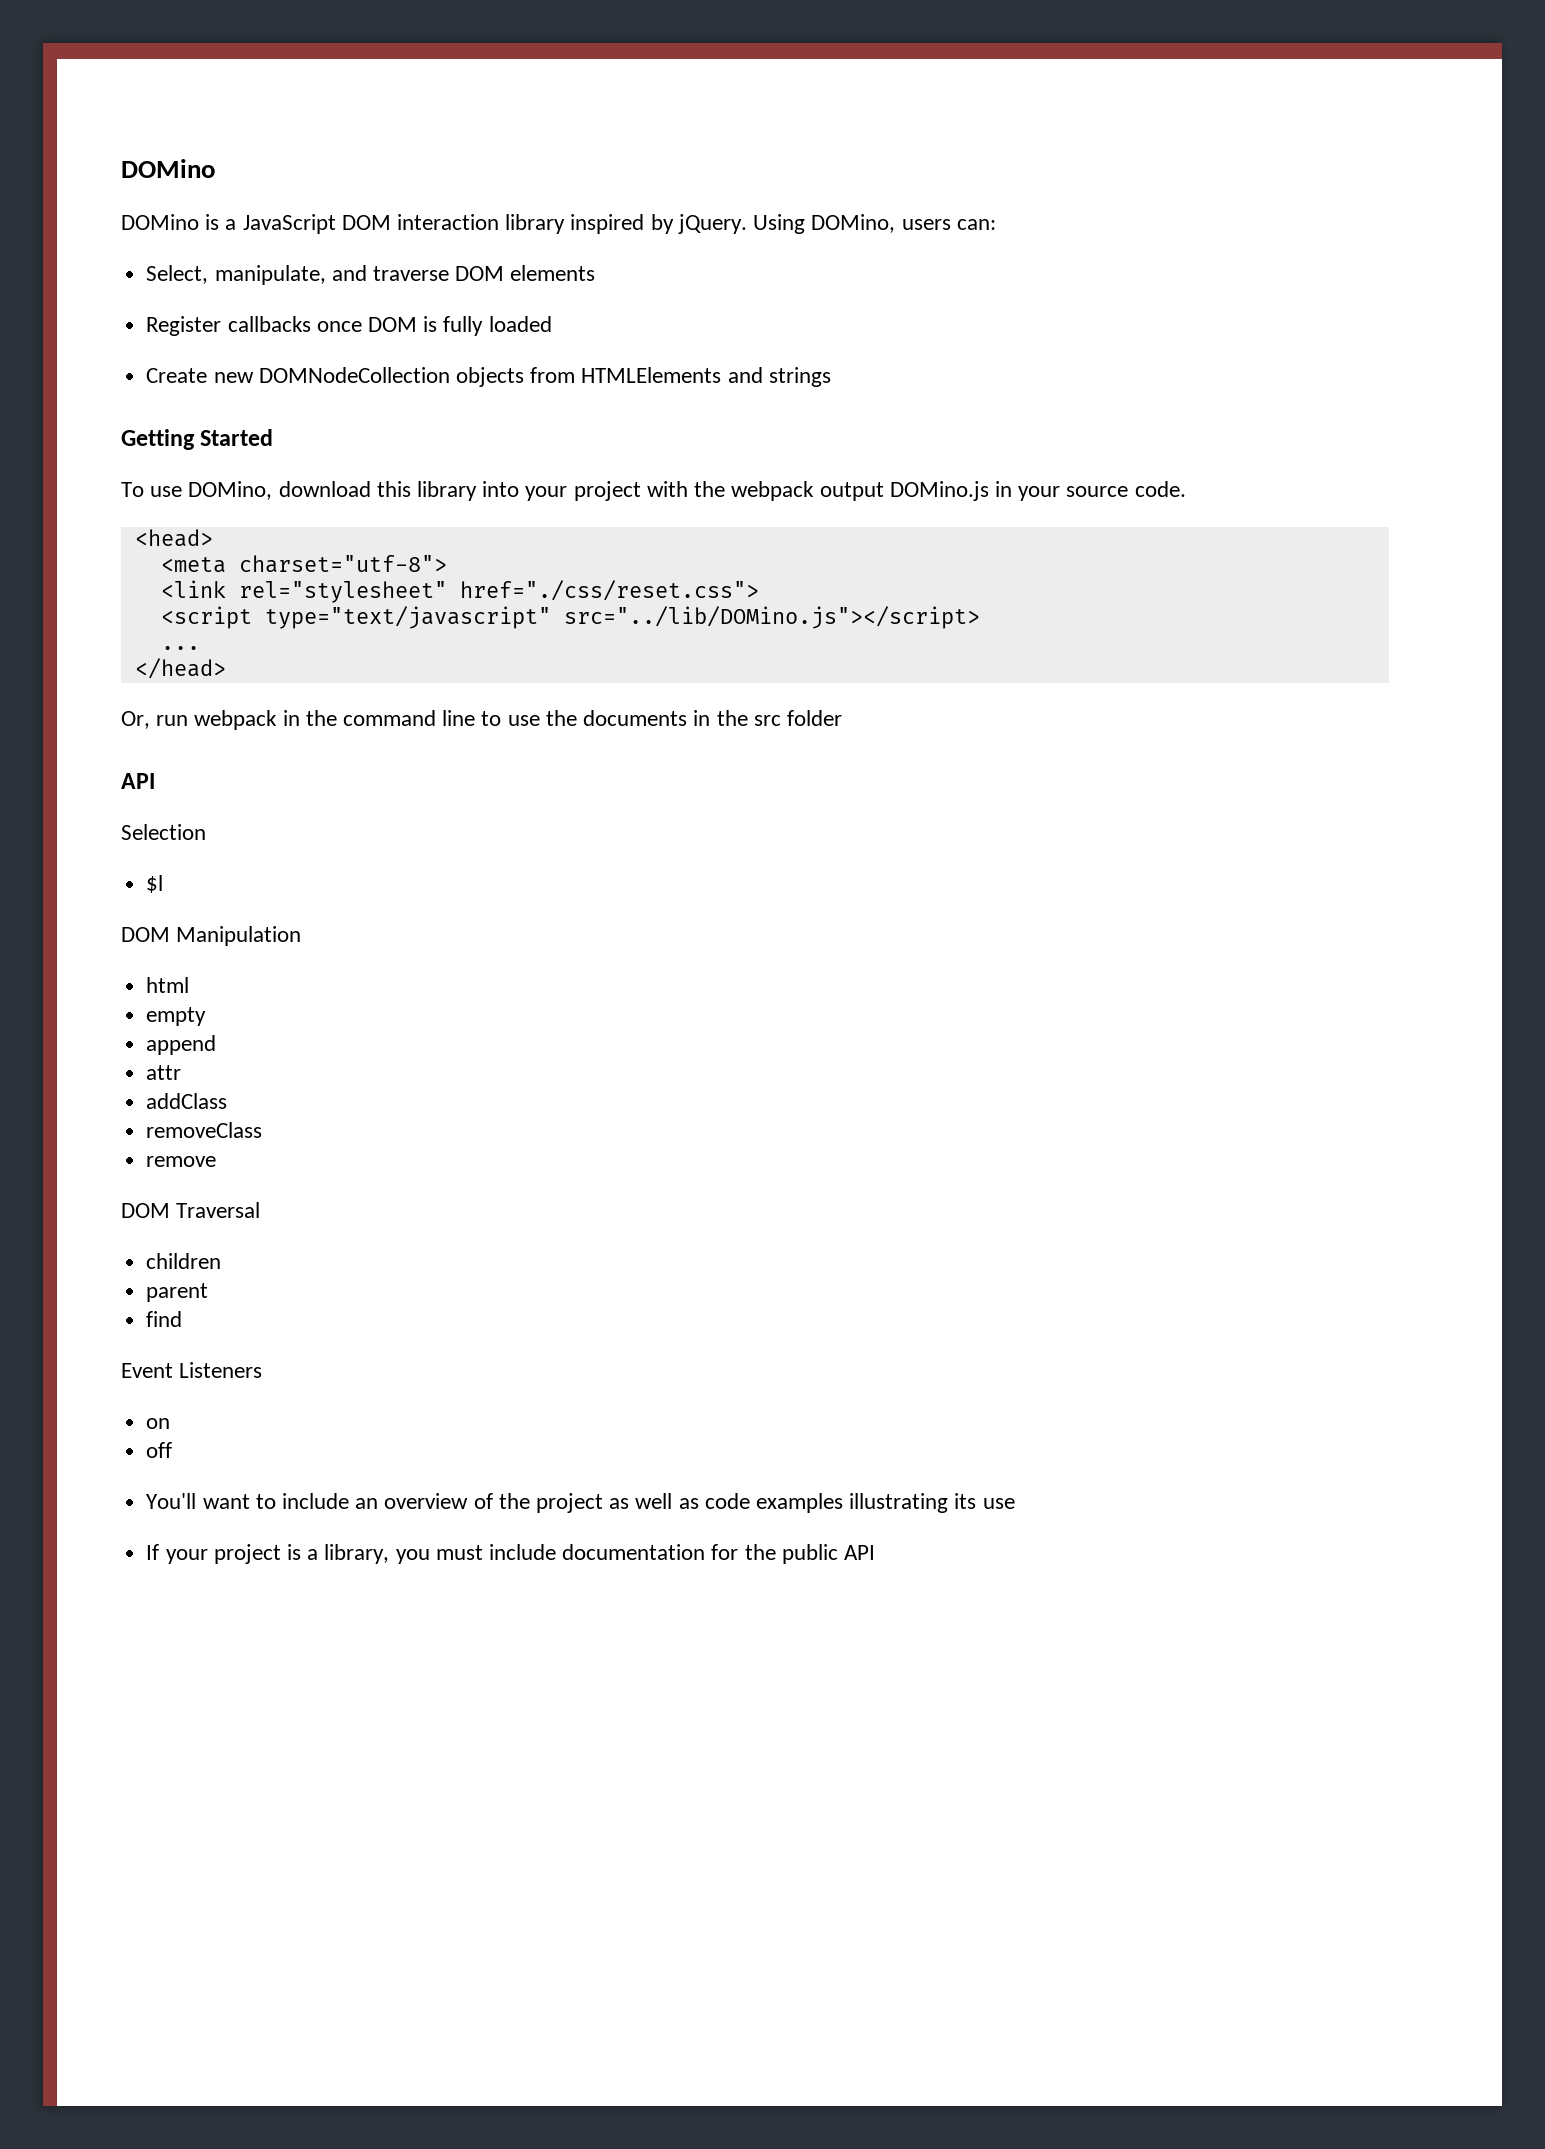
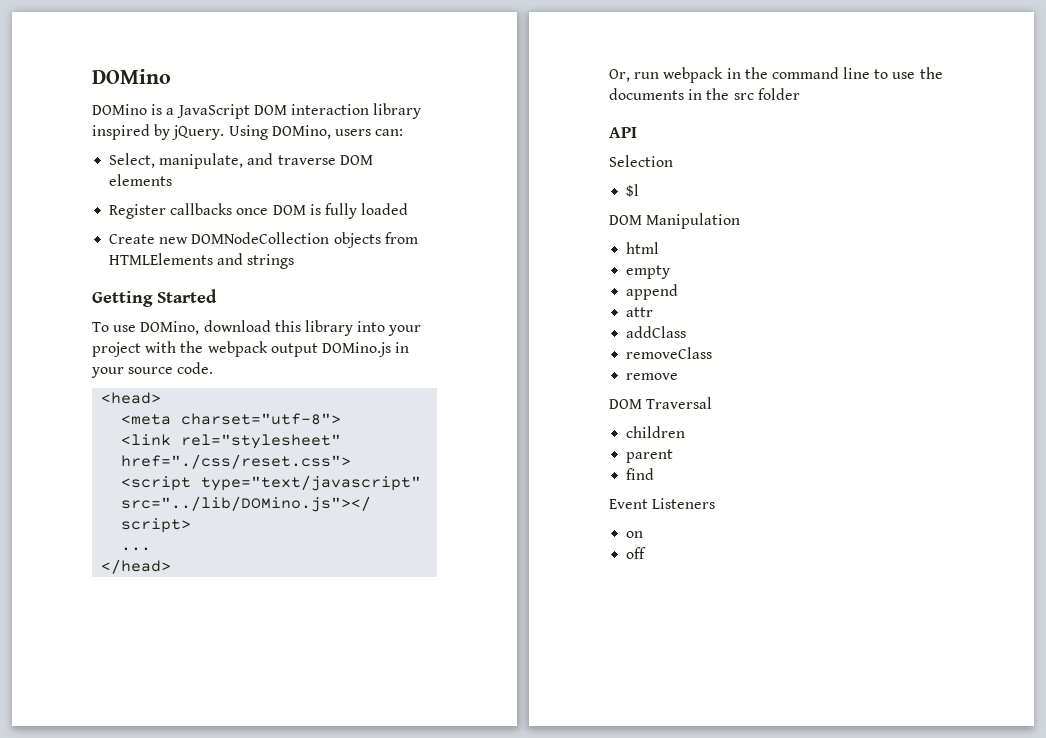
- You'll want to include an overview of the project as well as code examples illustrating its use
- If your project is a library, you must include documentation for the public API

